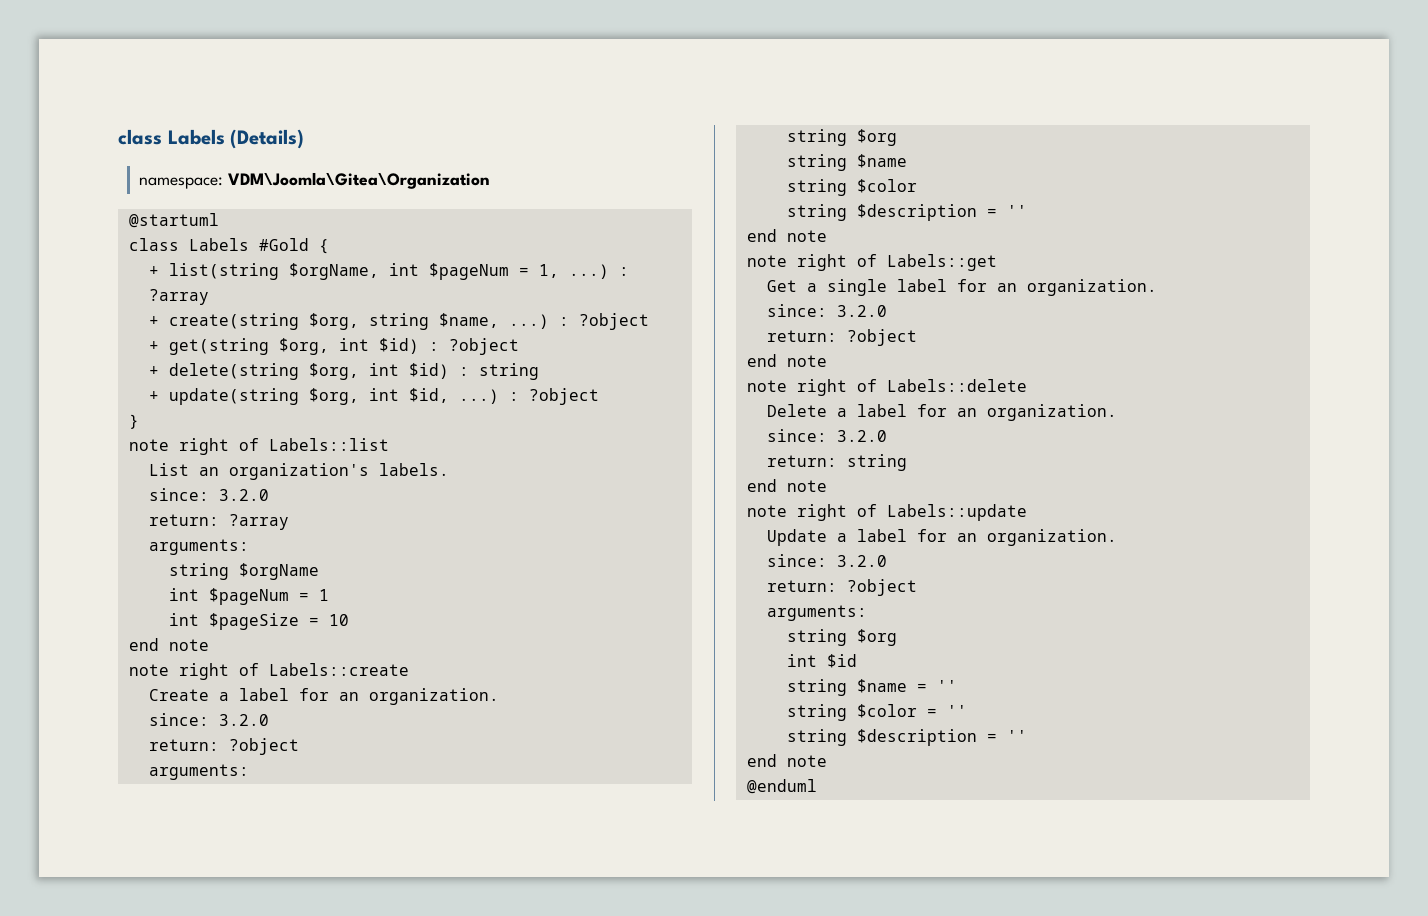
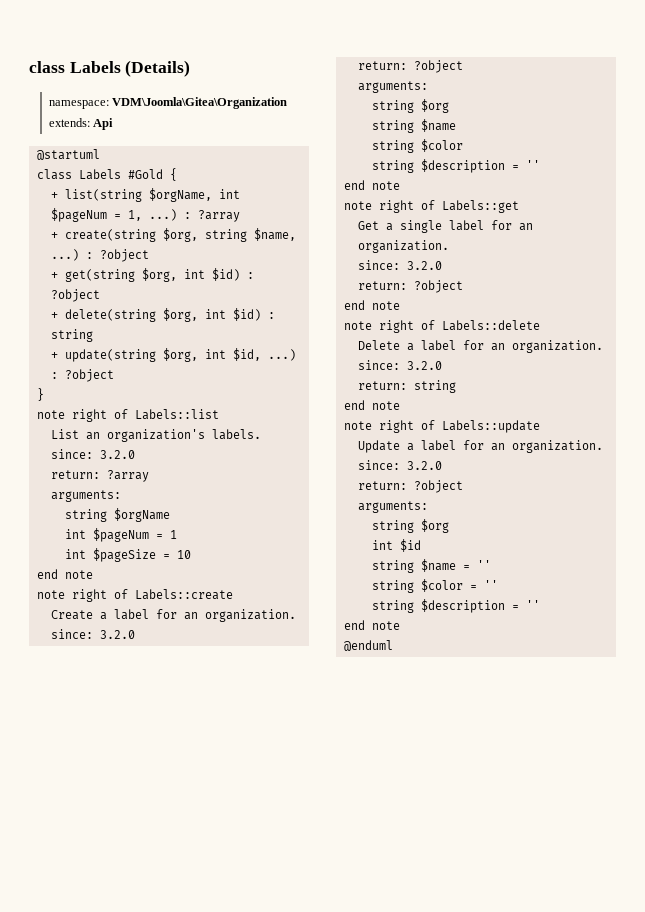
- namespace: VDM\Joomla\Gitea\Organization
+ namespace: VDM\Joomla\Gitea\Organization extends: Api

